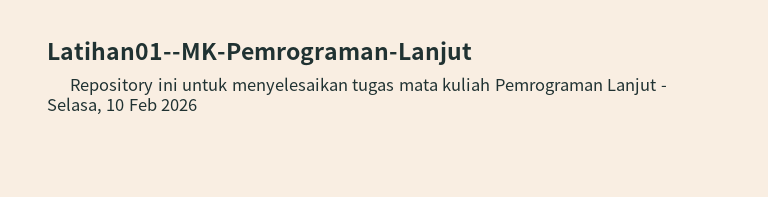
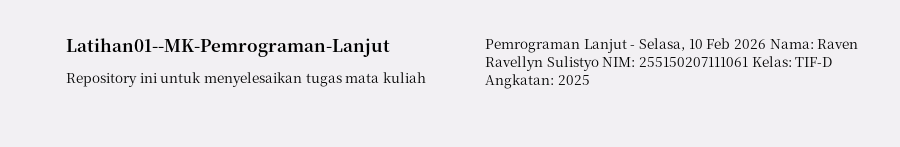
- Repository ini untuk menyelesaikan tugas mata kuliah Pemrograman Lanjut - Selasa, 10 Feb 2026
+ Repository ini untuk menyelesaikan tugas mata kuliah Pemrograman Lanjut - Selasa, 10 Feb 2026 Nama: Raven Ravellyn Sulistyo NIM: 255150207111061 Kelas: TIF-D Angkatan: 2025

